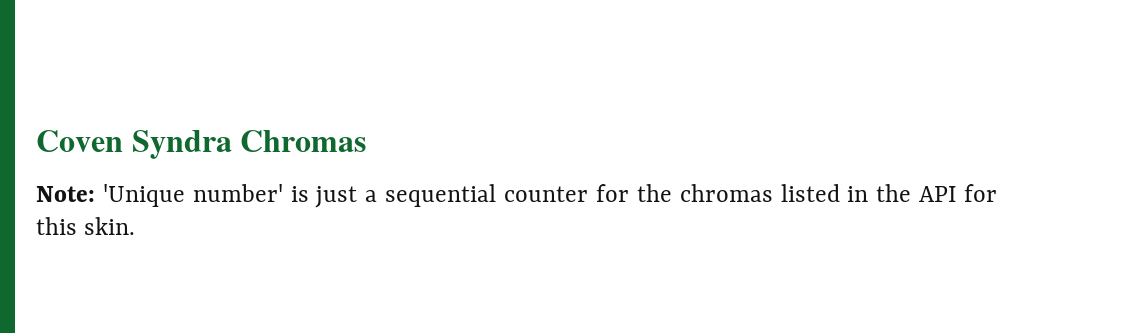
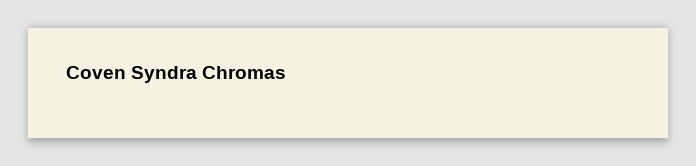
- Note: 'Unique number' is just a sequential counter for the chromas listed in the API for this skin.

